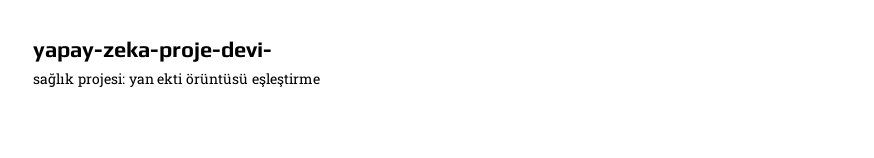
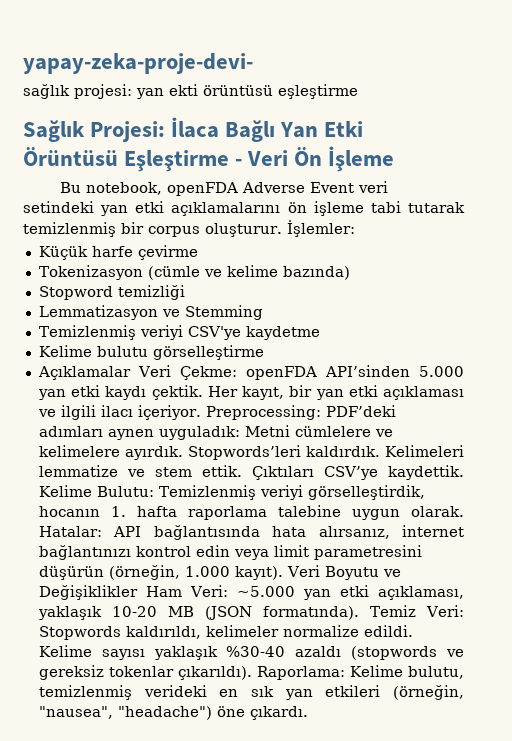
+ Sağlık Projesi: İlaca Bağlı Yan Etki Örüntüsü Eşleştirme - Veri Ön İşleme
+ Bu notebook, openFDA Adverse Event veri setindeki yan etki açıklamalarını ön işleme tabi tutarak temizlenmiş bir corpus oluşturur. İşlemler:
+ Küçük harfe çevirme
+ Tokenizasyon (cümle ve kelime bazında)
+ Stopword temizliği
+ Lemmatizasyon ve Stemming
+ Temizlenmiş veriyi CSV'ye kaydetme
+ Kelime bulutu görselleştirme
+ Açıklamalar Veri Çekme: openFDA API’sinden 5.000 yan etki kaydı çektik. Her kayıt, bir yan etki açıklaması ve ilgili ilacı içeriyor. Preprocessing: PDF’deki adımları aynen uyguladık: Metni cümlelere ve kelimelere ayırdık. Stopwords’leri kaldırdık. Kelimeleri lemmatize ve stem ettik. Çıktıları CSV’ye kaydettik. Kelime Bulutu: Temizlenmiş veriyi görselleştirdik, hocanın 1. hafta raporlama talebine uygun olarak. Hatalar: API bağlantısında hata alırsanız, internet bağlantınızı kontrol edin veya limit parametresini düşürün (örneğin, 1.000 kayıt). Veri Boyutu ve Değişiklikler Ham Veri: ~5.000 yan etki açıklaması, yaklaşık 10-20 MB (JSON formatında). Temiz Veri: Stopwords kaldırıldı, kelimeler normalize edildi. Kelime sayısı yaklaşık %30-40 azaldı (stopwords ve gereksiz tokenlar çıkarıldı). Raporlama: Kelime bulutu, temizlenmiş verideki en sık yan etkileri (örneğin, "nausea", "headache") öne çıkardı.

